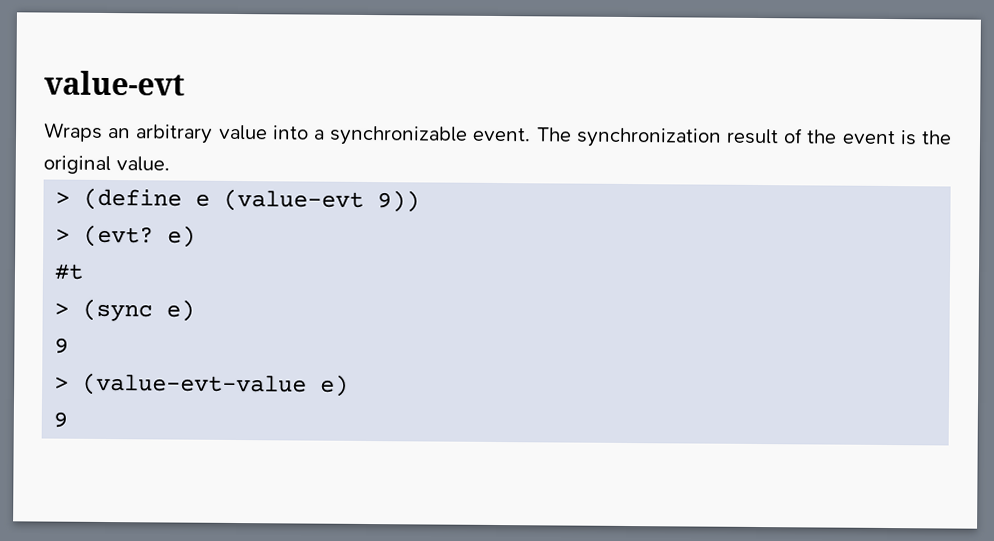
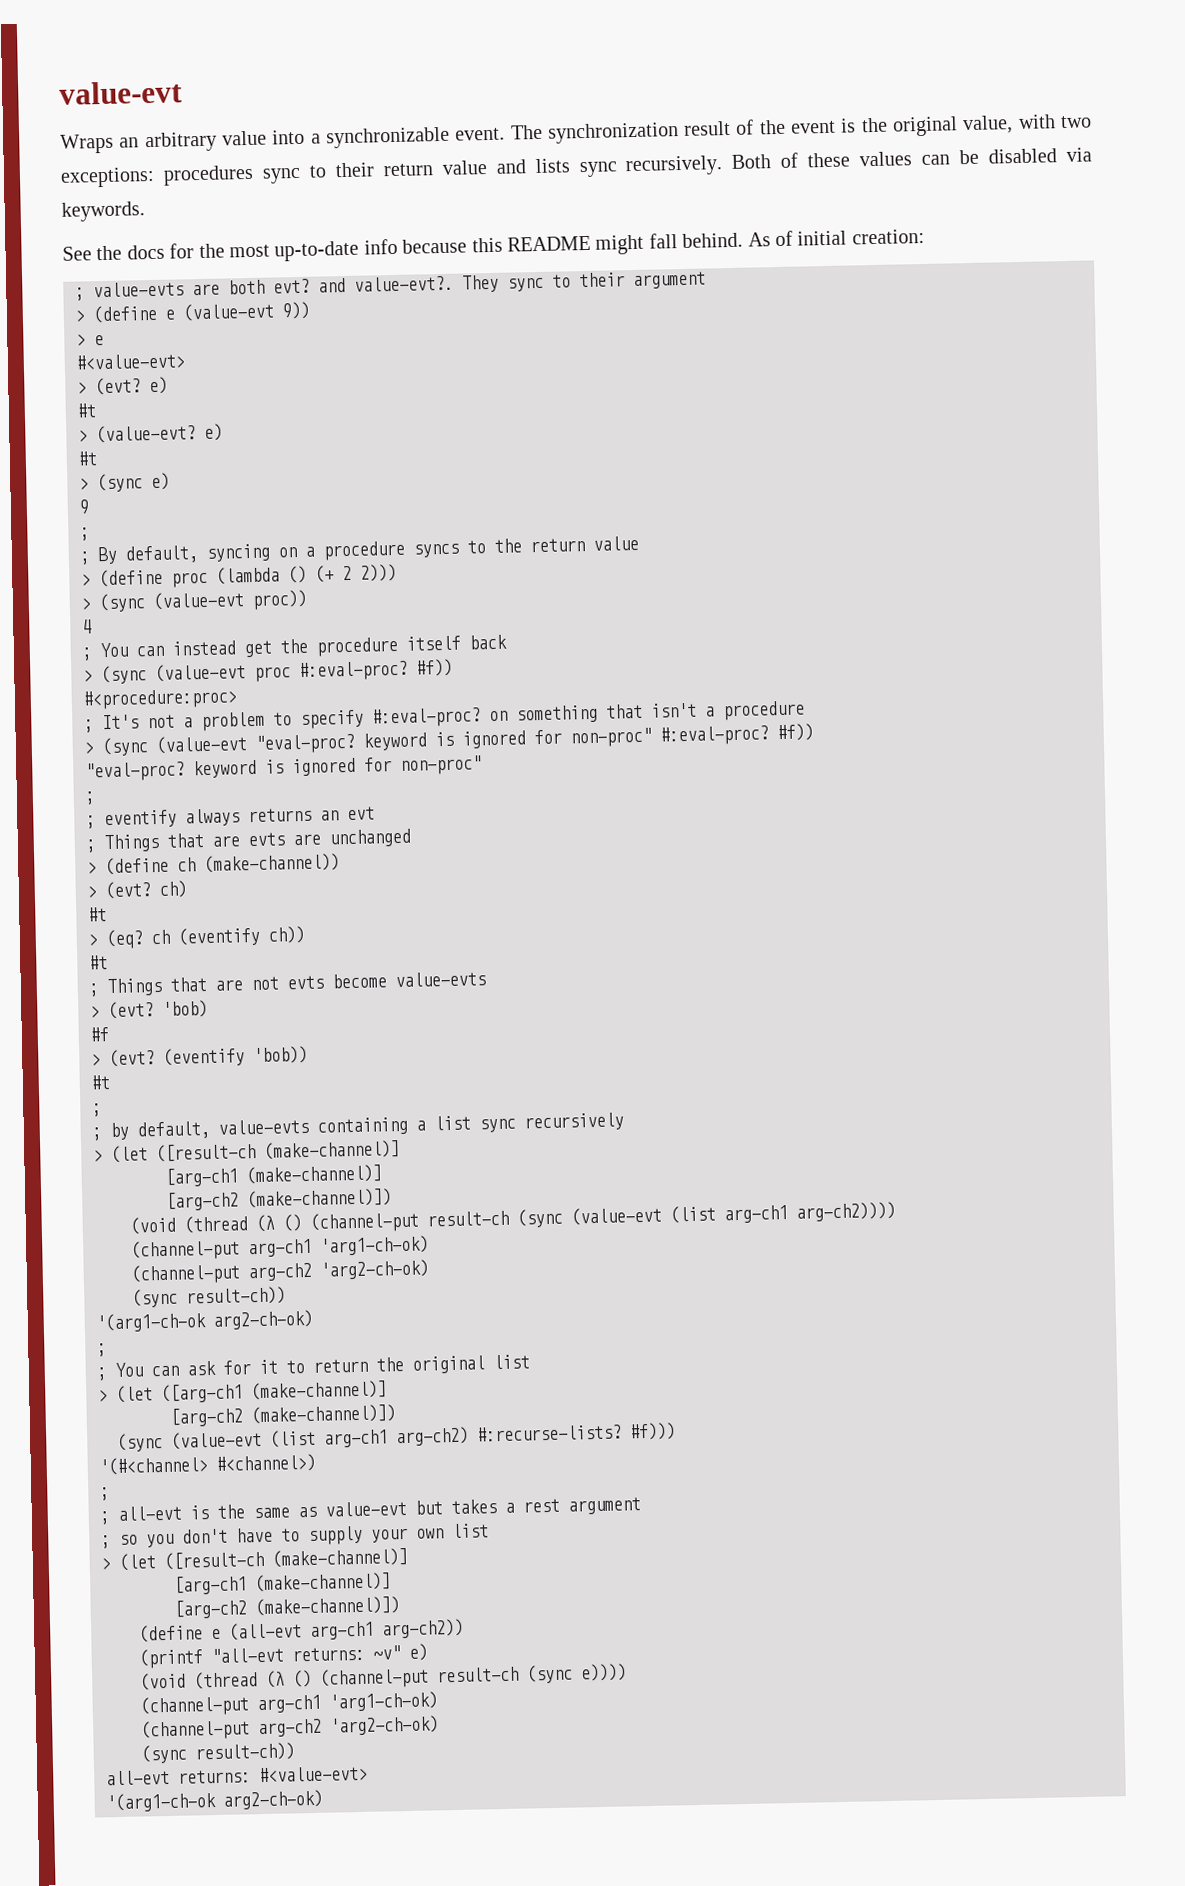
- The synchronization result of the event is the original value.
+ The synchronization result of the event is the original value, with two exceptions: procedures sync to their return value and lists sync recursively. Both of these values can be disabled via keywords.
+ See the docs for the most up-to-date info because this README might fall behind. As of initial creation:
+ ; value-evts are both evt? and value-evt?. They sync to their argument
+ > e
+ #<value-evt>
+ > (value-evt? e)
+ #t
  > (sync e)
  9
- > (value-evt-value e)
- 9
+ ;
+ ; By default, syncing on a procedure syncs to the return value
+ > (define proc (lambda () (+ 2 2)))
+ > (sync (value-evt proc))
+ 4
+ ; You can instead get the procedure itself back
+ > (sync (value-evt proc #:eval-proc? #f))
+ #<procedure:proc>
+ ; It's not a problem to specify #:eval-proc? on something that isn't a procedure
+ > (sync (value-evt "eval-proc? keyword is ignored for non-proc" #:eval-proc? #f))
+ "eval-proc? keyword is ignored for non-proc"
+ ;
+ ; eventify always returns an evt
+ ; Things that are evts are unchanged
+ > (define ch (make-channel))
+ > (evt? ch)
+ #t
+ > (eq? ch (eventify ch))
+ #t
+ ; Things that are not evts become value-evts
+ > (evt? 'bob)
+ #f
+ > (evt? (eventify 'bob))
+ #t
+ ;
+ ; by default, value-evts containing a list sync recursively
+ > (let ([result-ch (make-channel)]
+ [arg-ch1 (make-channel)]
+ [arg-ch2 (make-channel)])
+ (void (thread (λ () (channel-put result-ch (sync (value-evt (list arg-ch1 arg-ch2))))
+ (channel-put arg-ch1 'arg1-ch-ok)
+ (channel-put arg-ch2 'arg2-ch-ok)
+ (sync result-ch))
+ '(arg1-ch-ok arg2-ch-ok)
+ ;
+ ; You can ask for it to return the original list
+ > (let ([arg-ch1 (make-channel)]
+ [arg-ch2 (make-channel)])
+ (sync (value-evt (list arg-ch1 arg-ch2) #:recurse-lists? #f)))
+ '(#<channel> #<channel>)
+ ;
+ ; all-evt is the same as value-evt but takes a rest argument
+ ; so you don't have to supply your own list
+ > (let ([result-ch (make-channel)]
+ [arg-ch1 (make-channel)]
+ [arg-ch2 (make-channel)])
+ (define e (all-evt arg-ch1 arg-ch2))
+ (printf "all-evt returns: ~v" e)
+ (void (thread (λ () (channel-put result-ch (sync e))))
+ (channel-put arg-ch1 'arg1-ch-ok)
+ (channel-put arg-ch2 'arg2-ch-ok)
+ (sync result-ch))
+ all-evt returns: #<value-evt>
+ '(arg1-ch-ok arg2-ch-ok)

